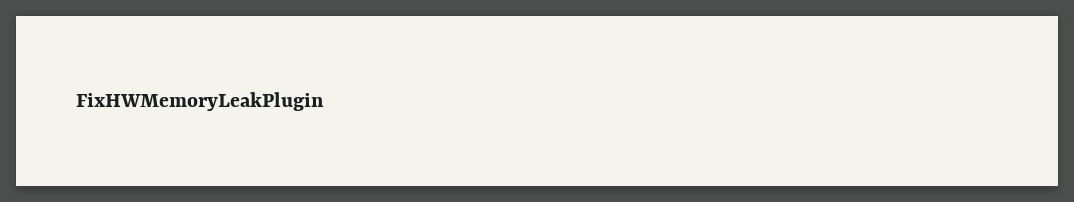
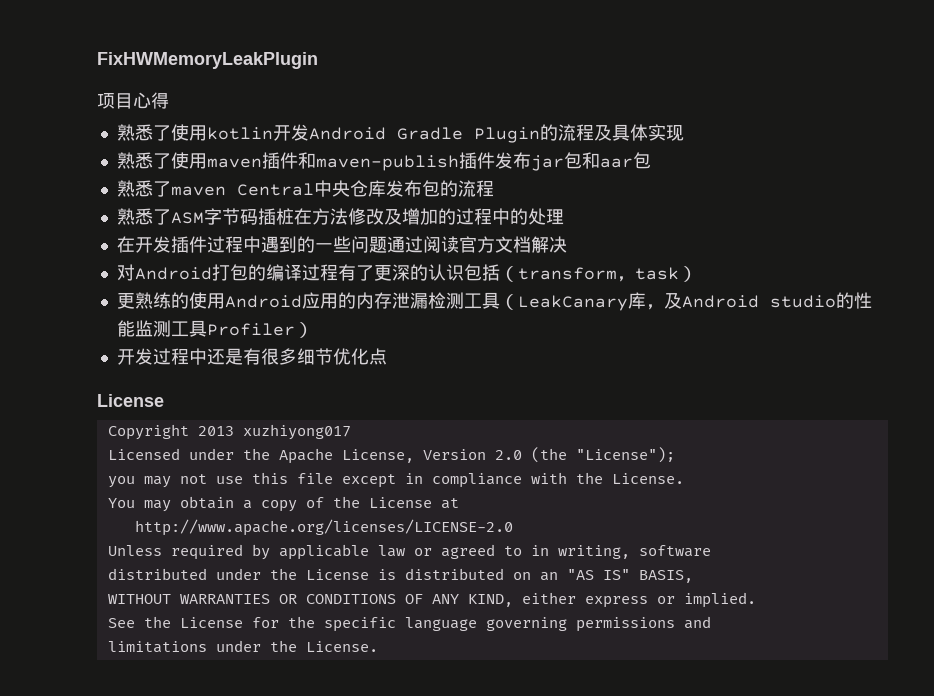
+ 项目心得
+ 熟悉了使用kotlin开发Android Gradle Plugin的流程及具体实现
+ 熟悉了使用maven插件和maven-publish插件发布jar包和aar包
+ 熟悉了maven Central中央仓库发布包的流程
+ 熟悉了ASM字节码插桩在方法修改及增加的过程中的处理
+ 在开发插件过程中遇到的一些问题通过阅读官方文档解决
+ 对Android打包的编译过程有了更深的认识包括（transform，task）
+ 更熟练的使用Android应用的内存泄漏检测工具（LeakCanary库，及Android studio的性能监测工具Profiler）
+ 开发过程中还是有很多细节优化点
+ License
+ Copyright 2013 xuzhiyong017
+ Licensed under the Apache License, Version 2.0 (the "License");
+ you may not use this file except in compliance with the License.
+ You may obtain a copy of the License at
+ http://www.apache.org/licenses/LICENSE-2.0
+ Unless required by applicable law or agreed to in writing, software
+ distributed under the License is distributed on an "AS IS" BASIS,
+ WITHOUT WARRANTIES OR CONDITIONS OF ANY KIND, either express or implied.
+ See the License for the specific language governing permissions and
+ limitations under the License.

